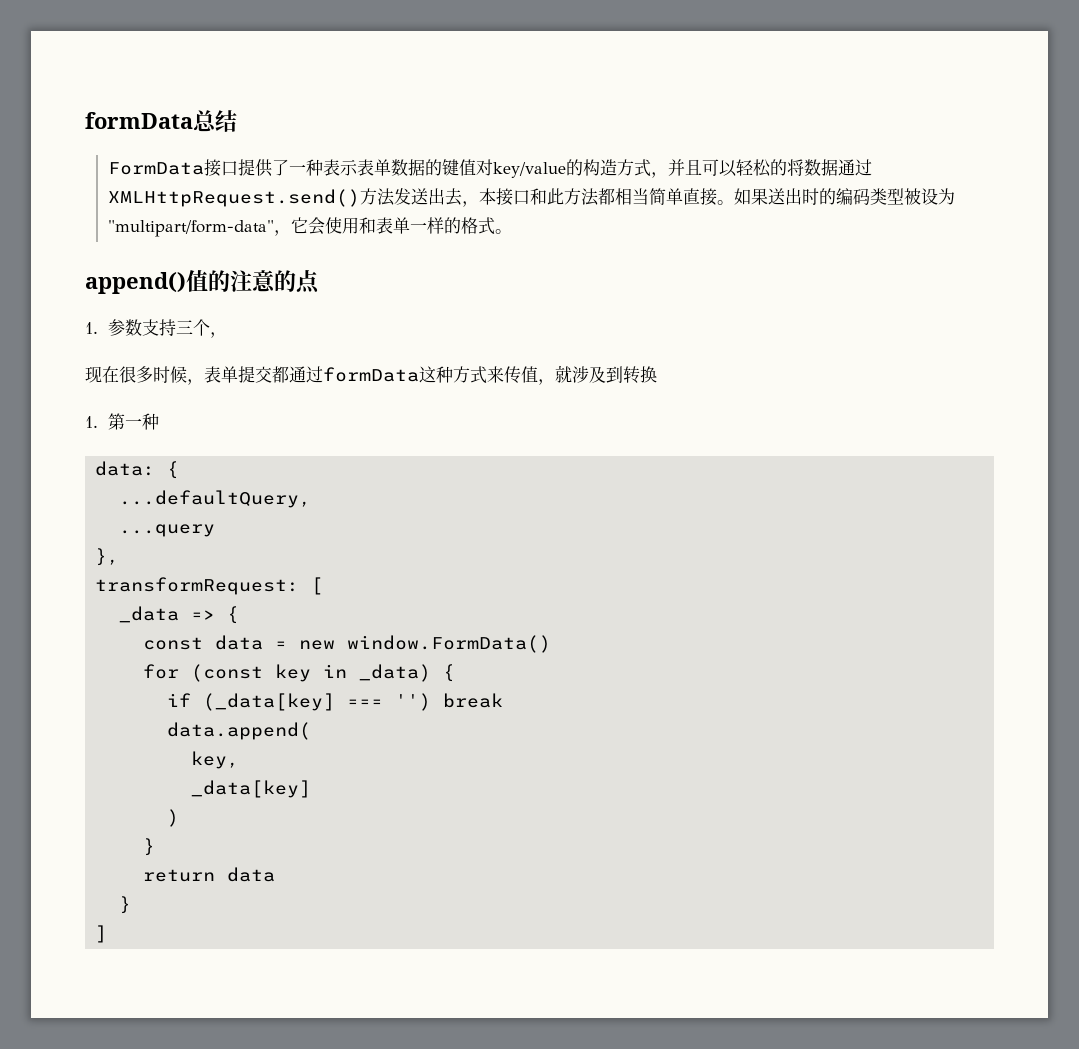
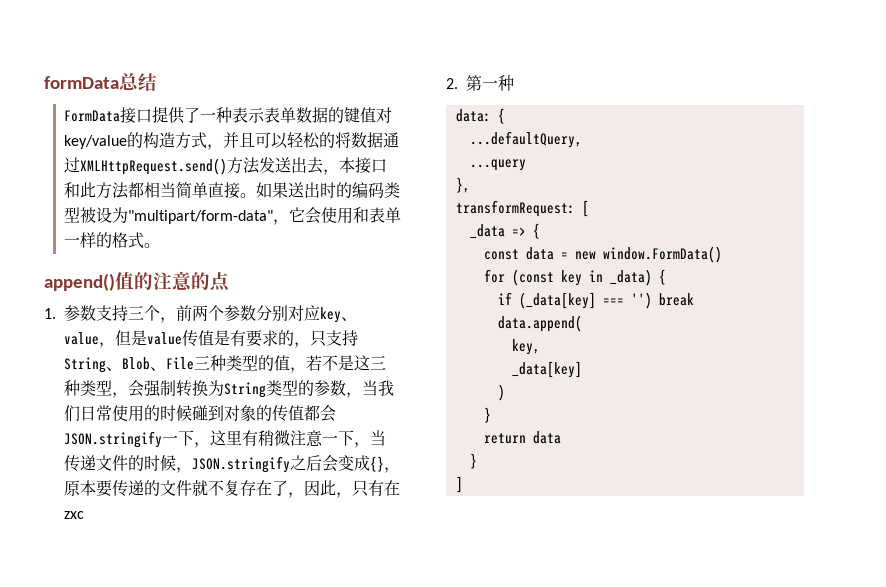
- 1.参数支持三个，
- 现在很多时候，表单提交都通过formData这种方式来传值，就涉及到转换
- 1.第一种
+ 1.参数支持三个，前两个参数分别对应key、value，但是value传值是有要求的，只支持String、Blob、File三种类型的值，若不是这三种类型，会强制转换为String类型的参数，当我们日常使用的时候碰到对象的传值都会JSON.stringify一下，这里有稍微注意一下，当传递文件的时候，JSON.stringify之后会变成{}，原本要传递的文件就不复存在了，因此，只有在zxc
+ 2.第一种

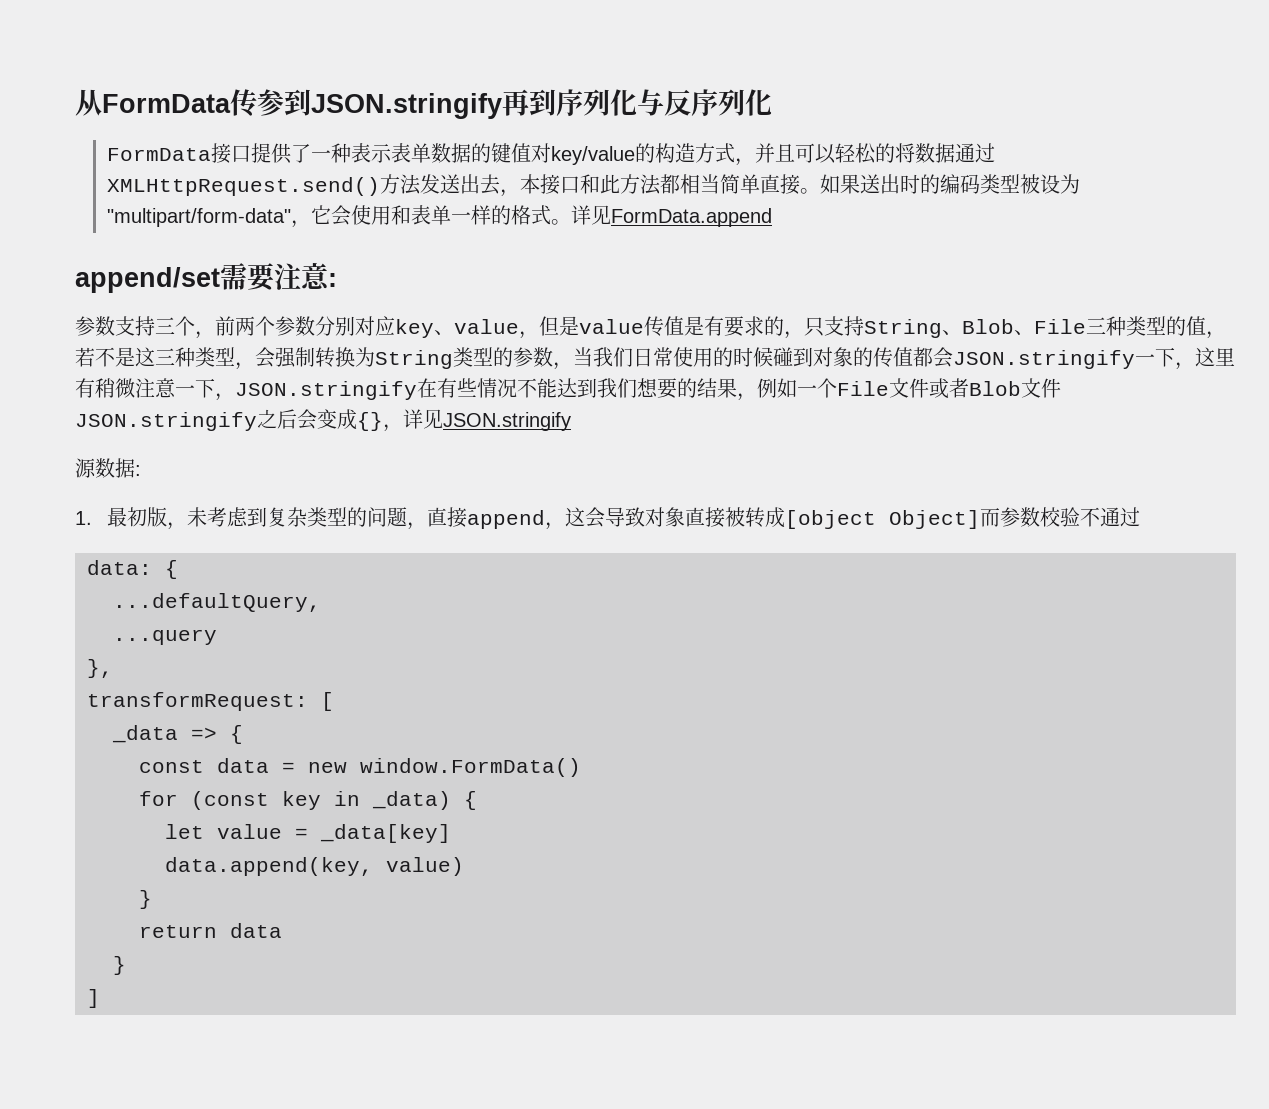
- formData总结
+ 从FormData传参到JSON.stringify再到序列化与反序列化
- 如果送出时的编码类型被设为"multipart/form-data"，它会使用和表单一样的格式。
- append()值的注意的点
- 1.参数支持三个，前两个参数分别对应key、value，但是value传值是有要求的，只支持String、Blob、File三种类型的值，若不是这三种类型，会强制转换为String类型的参数，当我们日常使用的时候碰到对象的传值都会JSON.stringify一下，这里有稍微注意一下，当传递文件的时候，JSON.stringify之后会变成{}，原本要传递的文件就不复存在了，因此，只有在zxc
- 2.第一种
+ 如果送出时的编码类型被设为"multipart/form-data"，它会使用和表单一样的格式。详见FormData.append
+ append/set需要注意:
+ 参数支持三个，前两个参数分别对应key、value，但是value传值是有要求的，只支持String、Blob、File三种类型的值，若不是这三种类型，会强制转换为String类型的参数，当我们日常使用的时候碰到对象的传值都会JSON.stringify一下，这里有稍微注意一下，JSON.stringify在有些情况不能达到我们想要的结果，例如一个File文件或者Blob文件JSON.stringify之后会变成{}，详见JSON.stringify
+ 源数据:
+ 1.最初版，未考虑到复杂类型的问题，直接append，这会导致对象直接被转成[object Object]而参数校验不通过
- if (_data[key] === '') break
- data.append(
- key,
- _data[key]
+ let value = _data[key]
- )
+ data.append(key, value)

